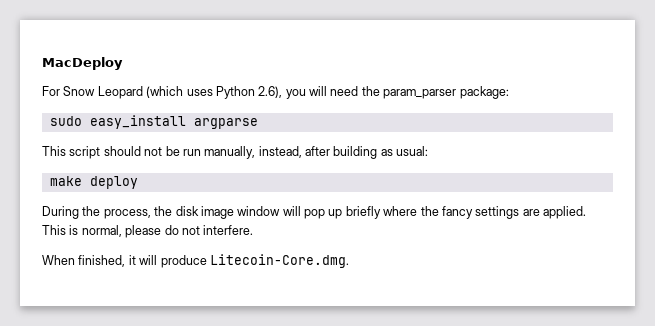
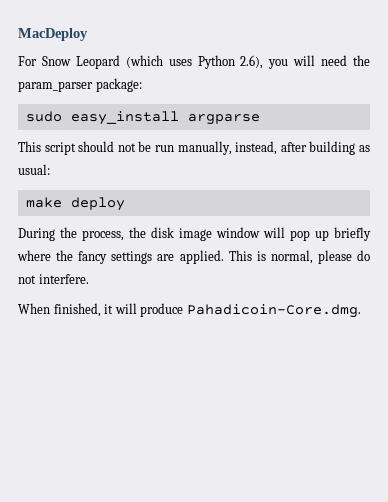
- When finished, it will produce Litecoin-Core.dmg.
+ When finished, it will produce Pahadicoin-Core.dmg.

